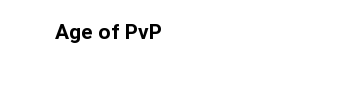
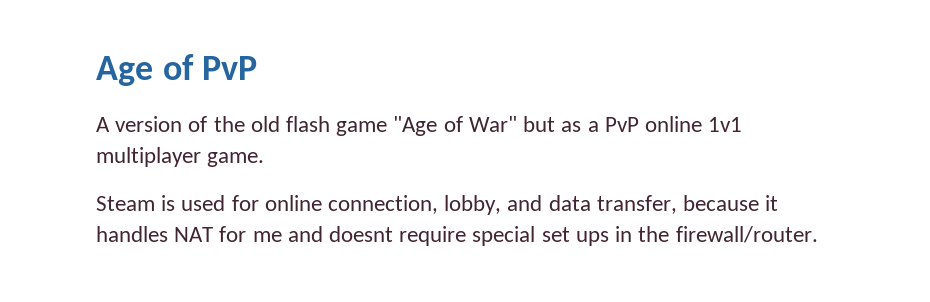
+ A version of the old flash game "Age of War" but as a PvP online 1v1 multiplayer game.
+ Steam is used for online connection, lobby, and data transfer, because it handles NAT for me and doesnt require special set ups in the firewall/router.

